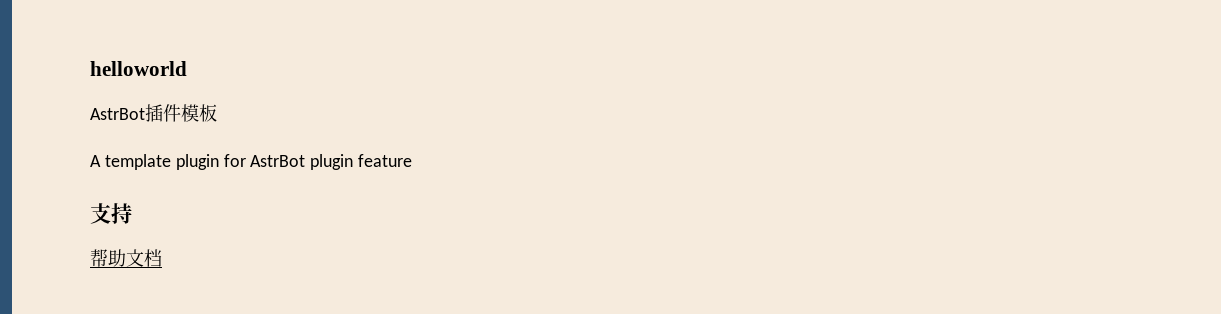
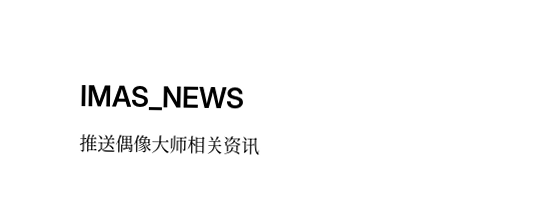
- helloworld
- AstrBot插件模板
- A template plugin for AstrBot plugin feature
- 支持
- 帮助文档
+ IMAS_NEWS
+ 推送偶像大师相关资讯

